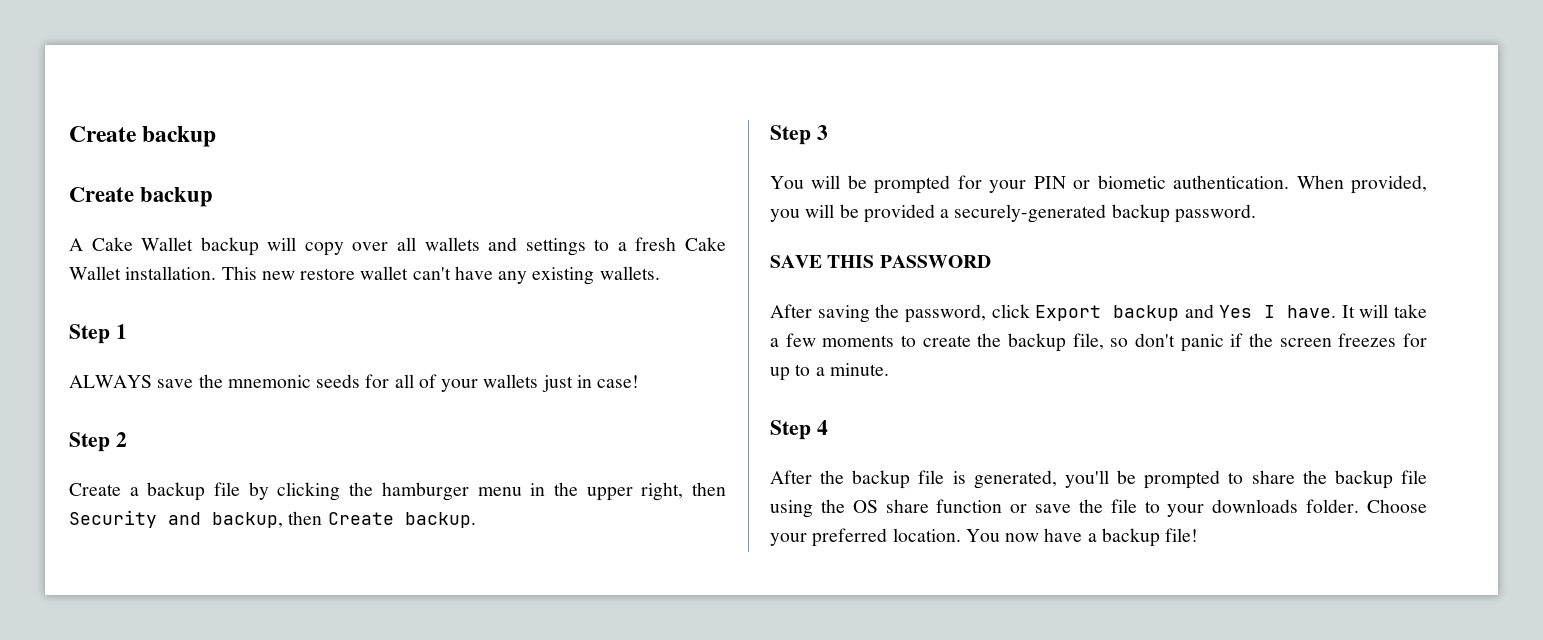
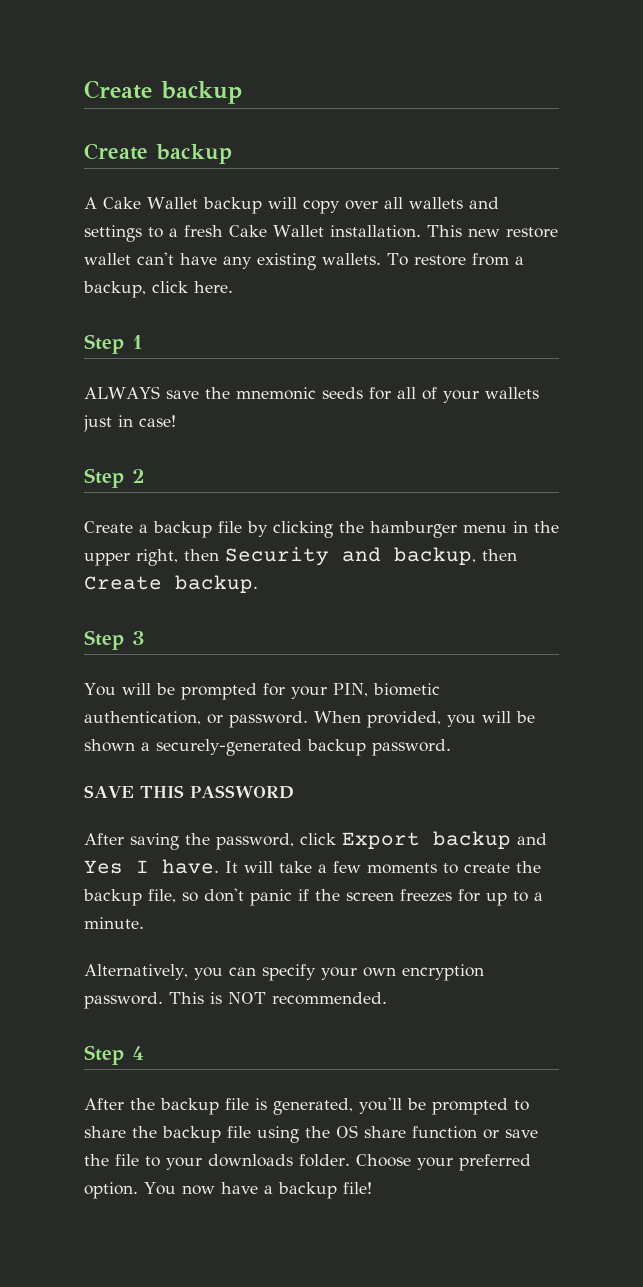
+ To restore from a backup, click here.
- You will be prompted for your PIN or biometic authentication.
+ You will be prompted for your PIN, biometic authentication, or password.
- When provided, you will be provided a securely-generated backup password.
+ When provided, you will be shown a securely-generated backup password.
+ Alternatively, you can specify your own encryption password. This is NOT recommended.
- Choose your preferred location.
+ Choose your preferred option.

